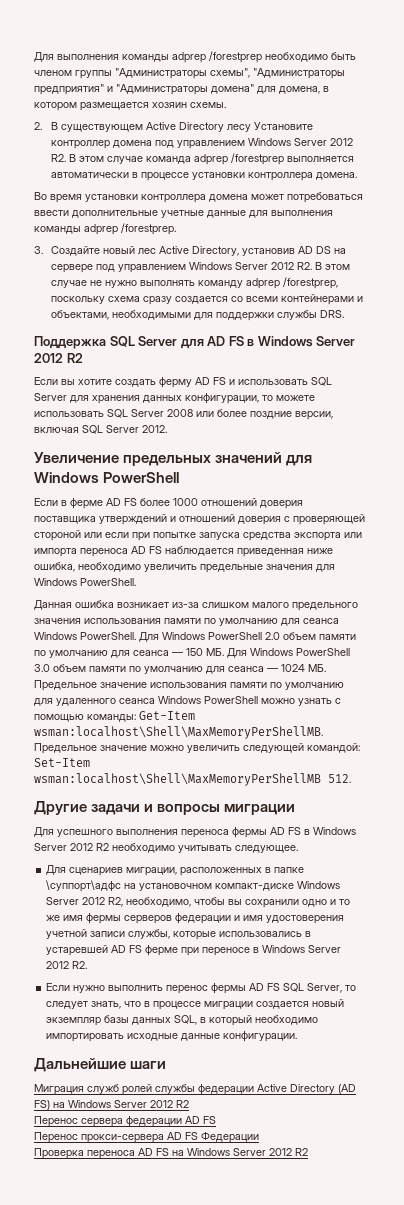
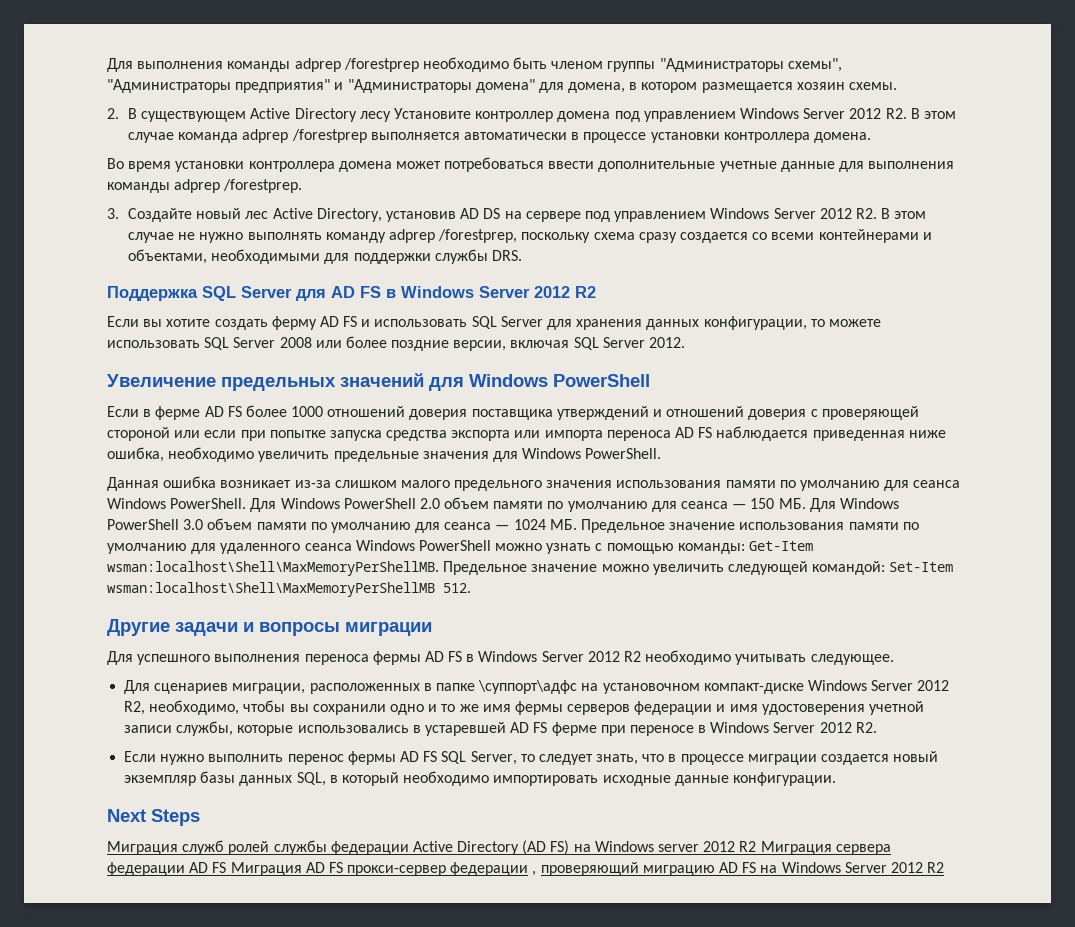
- Дальнейшие шаги
+ Next Steps
- Миграция служб ролей службы федерации Active Directory (AD FS) на Windows Server 2012 R2
- Перенос сервера федерации AD FS
- Перенос прокси-сервера AD FS Федерации
- Проверка переноса AD FS на Windows Server 2012 R2
+ Миграция служб ролей службы федерации Active Directory (AD FS) на Windows server 2012 R2 Миграция сервера федерации AD FS Миграция AD FS прокси-сервер федерации , проверяющий миграцию AD FS на Windows Server 2012 R2

